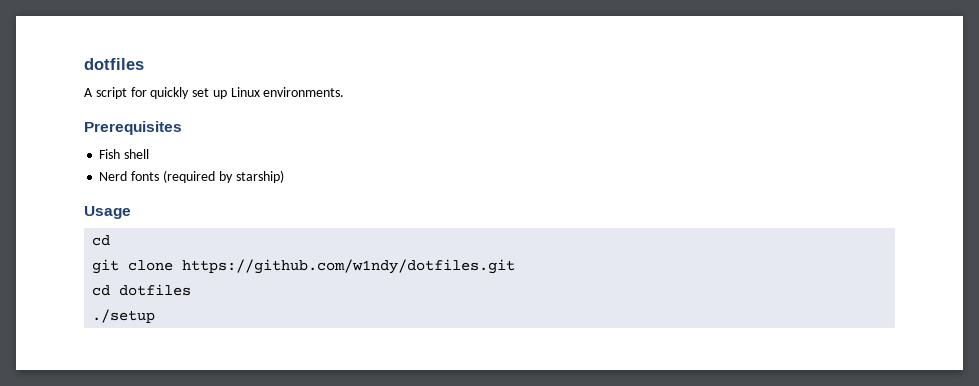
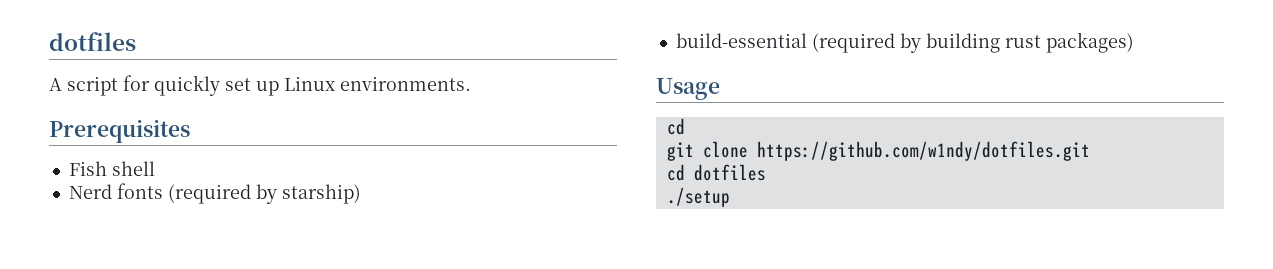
+ build-essential (required by building rust packages)

